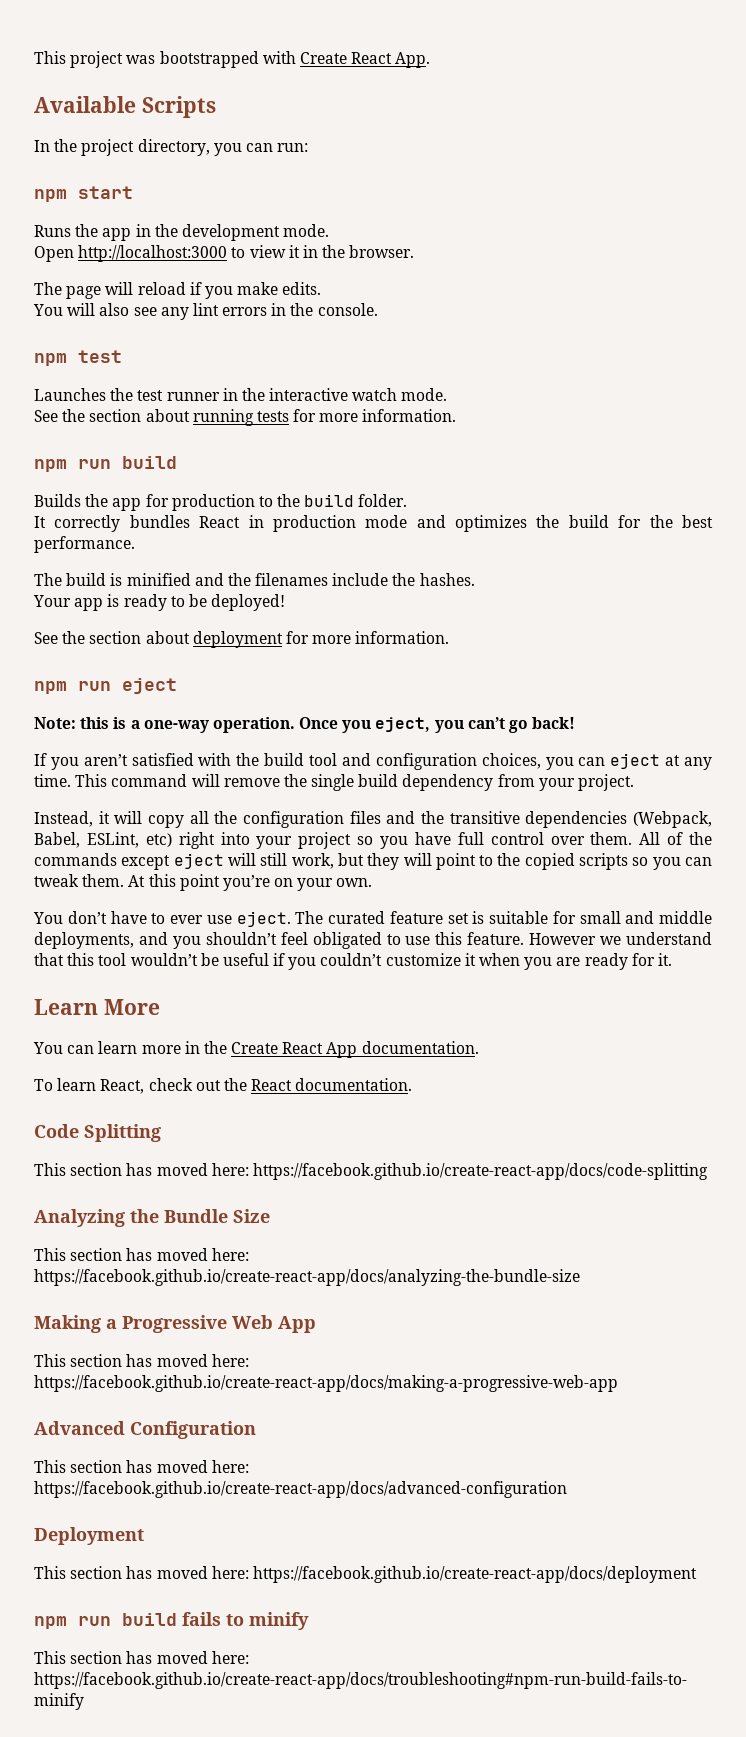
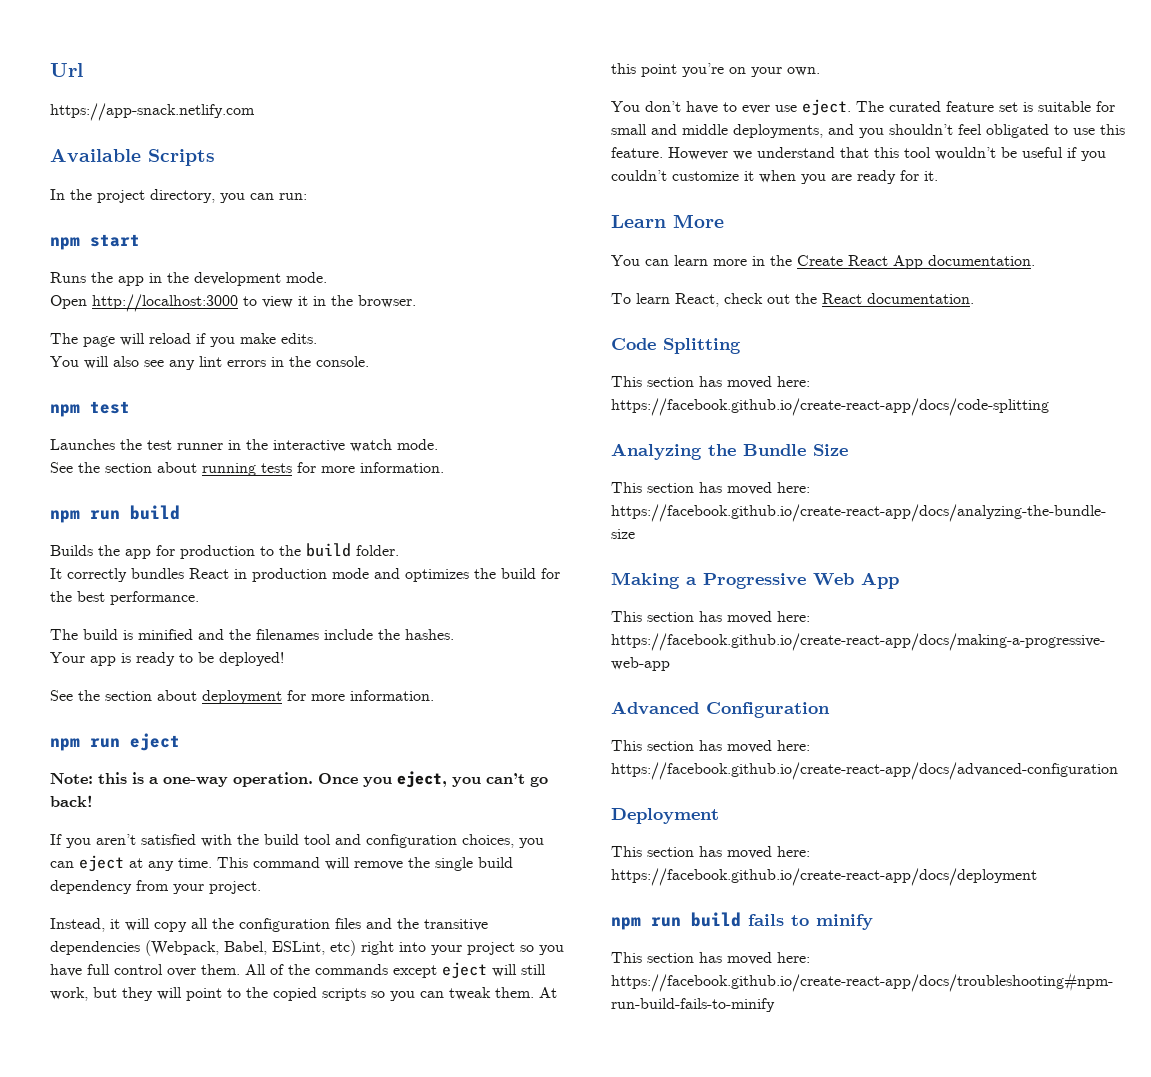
- This project was bootstrapped with Create React App.
+ Url
+ https://app-snack.netlify.com

